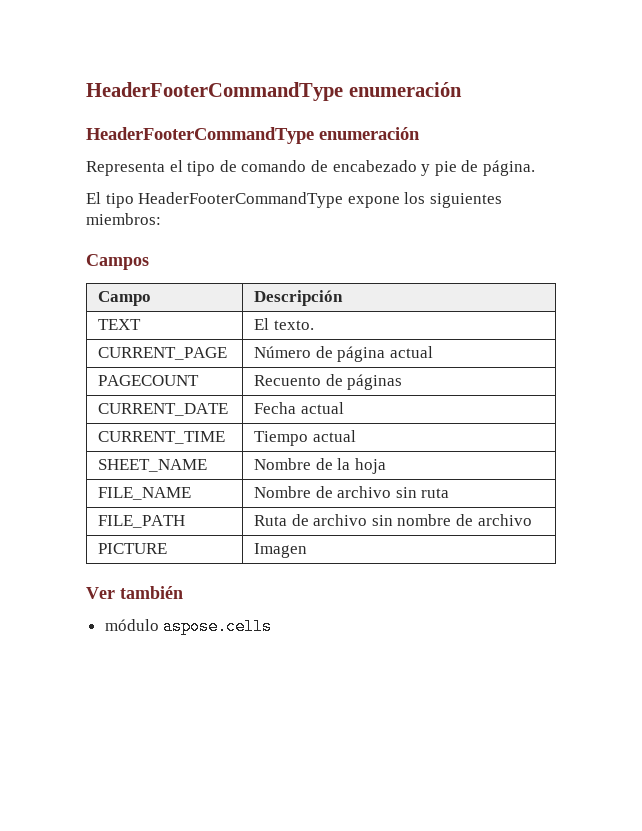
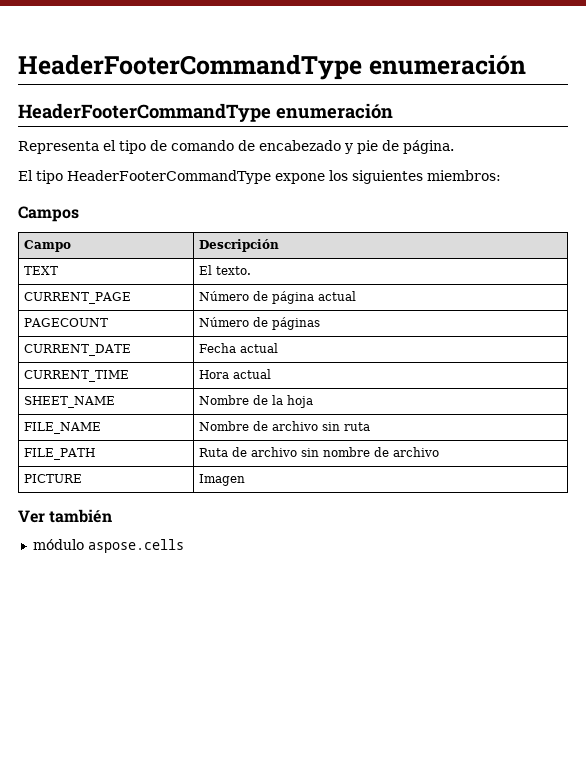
- PAGECOUNT | Recuento de páginas
+ PAGECOUNT | Número de páginas
- CURRENT_TIME | Tiempo actual
+ CURRENT_TIME | Hora actual

